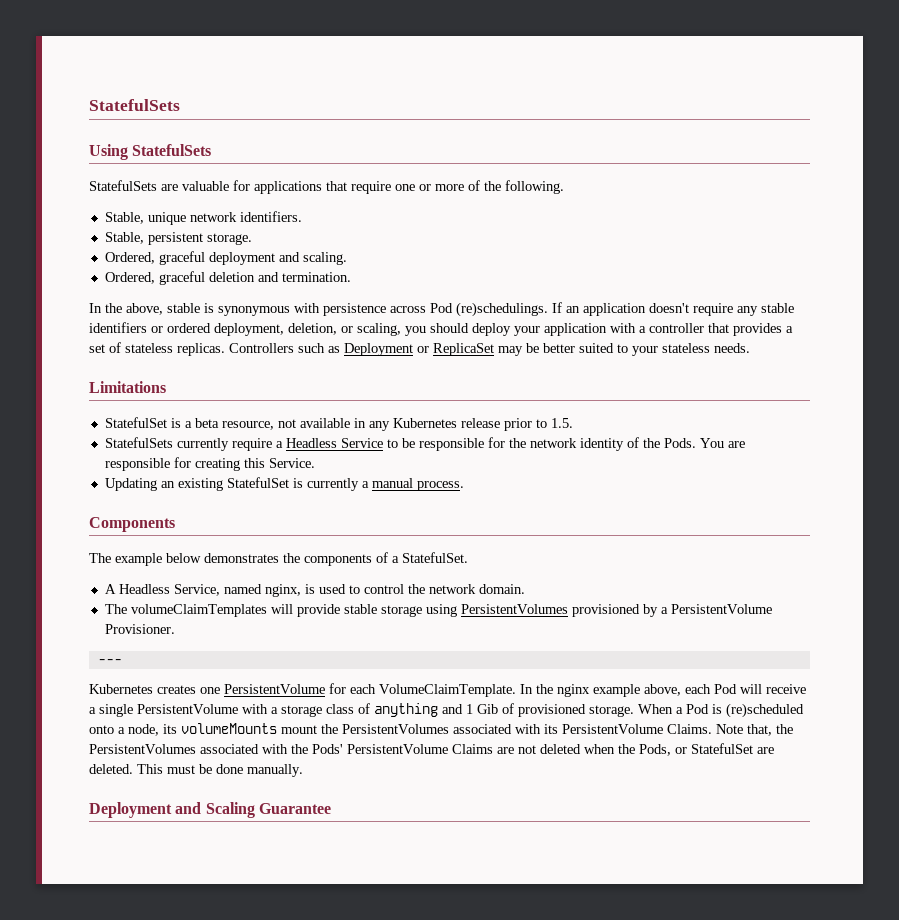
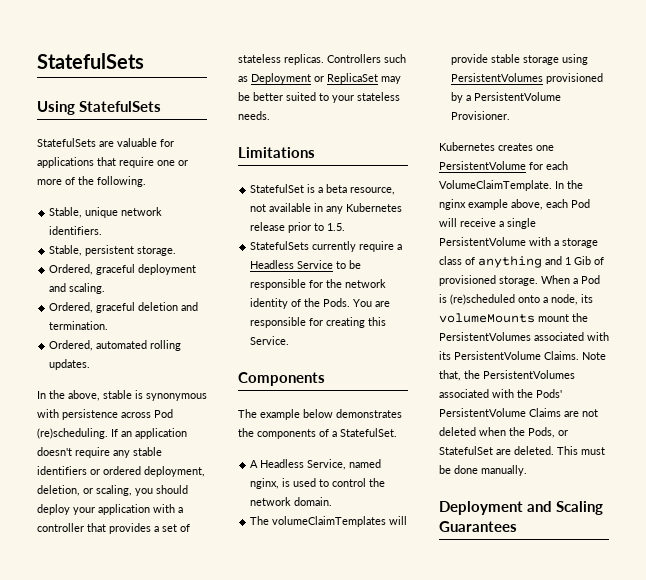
+ Ordered, automated rolling updates.
- In the above, stable is synonymous with persistence across Pod (re)schedulings.
+ In the above, stable is synonymous with persistence across Pod (re)scheduling.
- Updating an existing StatefulSet is currently a manual process.
- ---
- Deployment and Scaling Guarantee
+ Deployment and Scaling Guarantees

